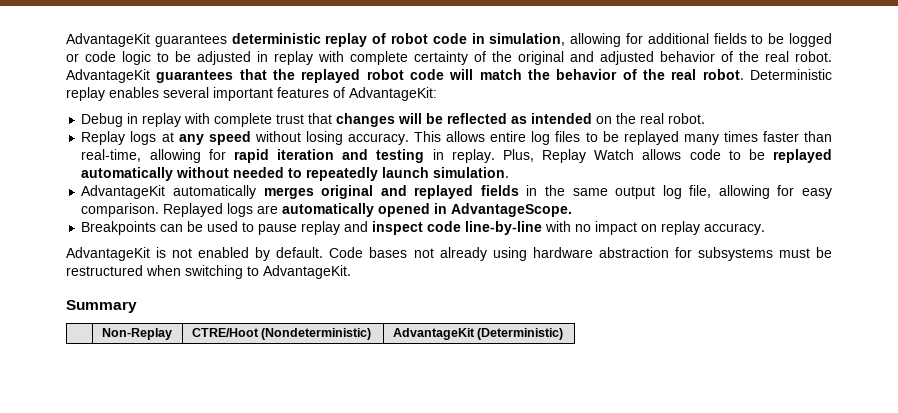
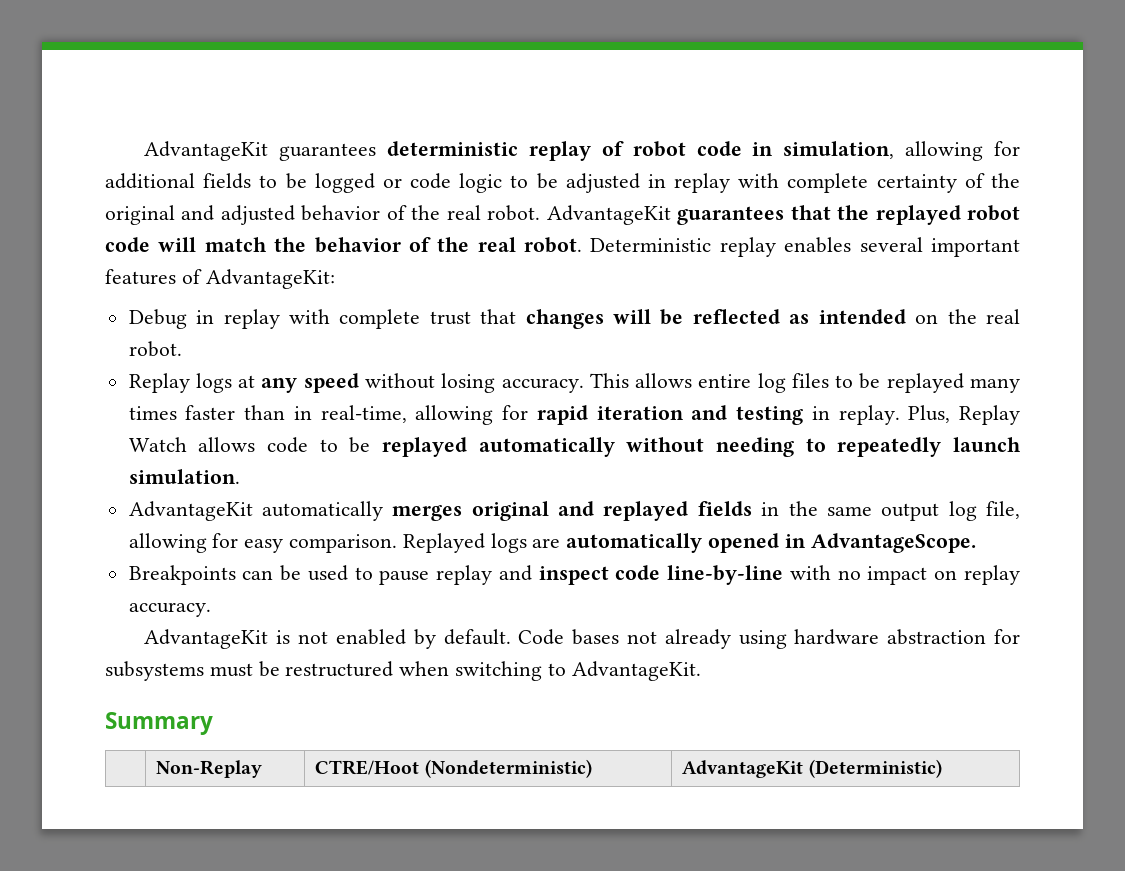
- This allows entire log files to be replayed many times faster than real-time, allowing for rapid iteration and testing in replay.
+ This allows entire log files to be replayed many times faster than in real-time, allowing for rapid iteration and testing in replay.
- Plus, Replay Watch allows code to be replayed automatically without needed to repeatedly launch simulation.
+ Plus, Replay Watch allows code to be replayed automatically without needing to repeatedly launch simulation.

